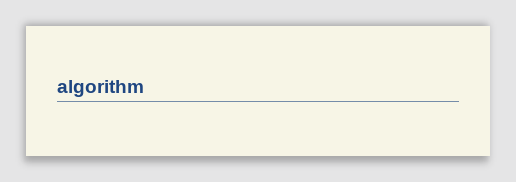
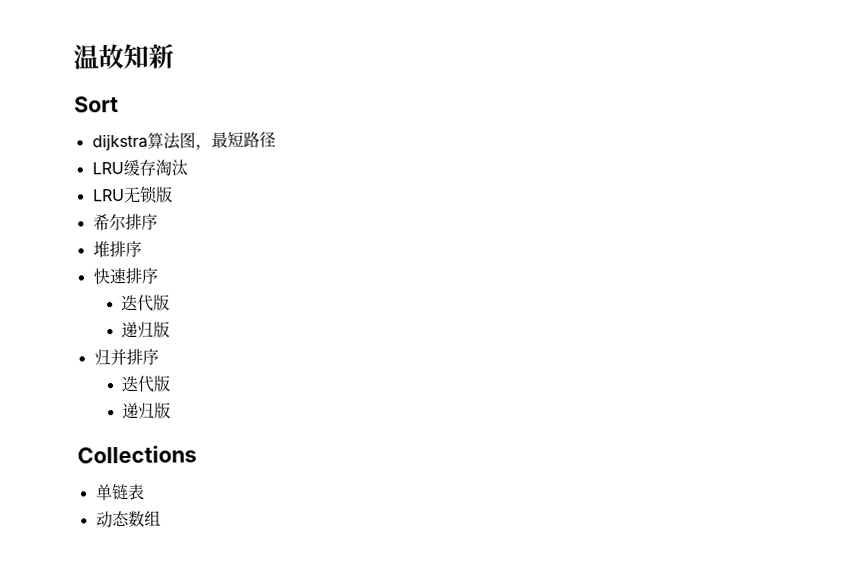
- algorithm
+ 温故知新
+ Sort
+ dijkstra算法图，最短路径
+ LRU缓存淘汰
+ LRU无锁版
+ 希尔排序
+ 堆排序
+ 快速排序
+ 迭代版
+ 递归版
+ 归并排序
+ 迭代版
+ 递归版
+ Collections
+ 单链表
+ 动态数组

